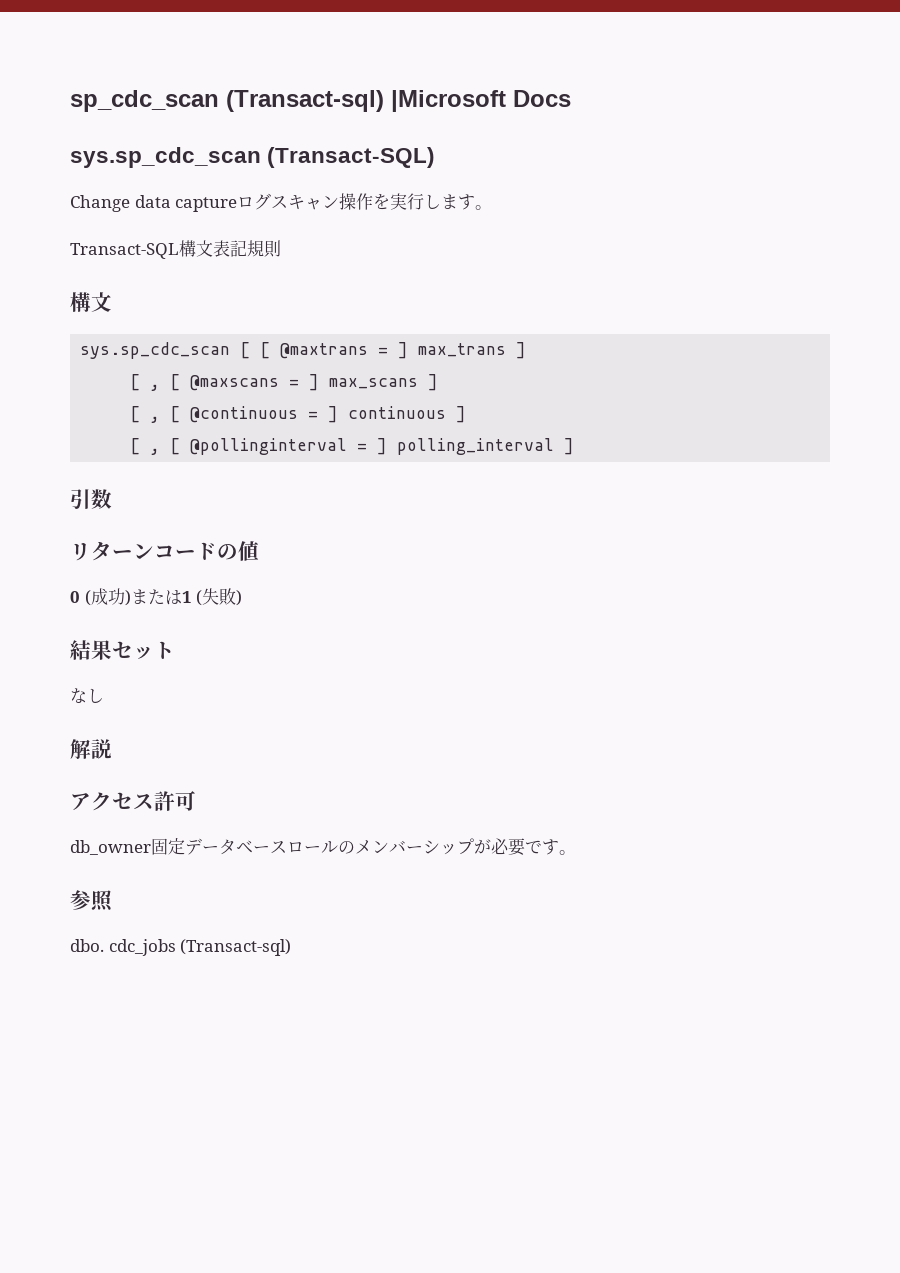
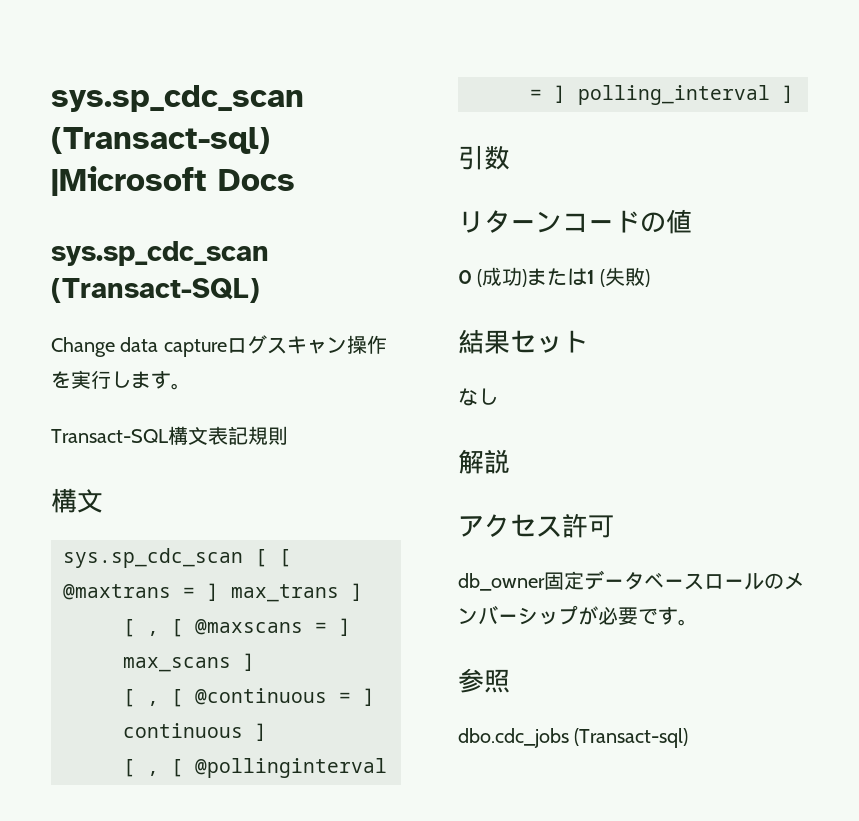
- sp_cdc_scan (Transact-sql) |Microsoft Docs
+ sys.sp_cdc_scan (Transact-sql) |Microsoft Docs
- dbo. cdc_jobs (Transact-sql)
+ dbo.cdc_jobs (Transact-sql)

